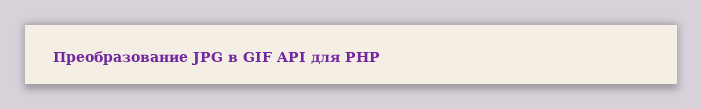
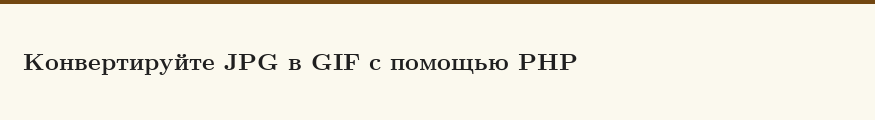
- Преобразование JPG в GIF API для PHP
+ Конвертируйте JPG в GIF с помощью PHP

